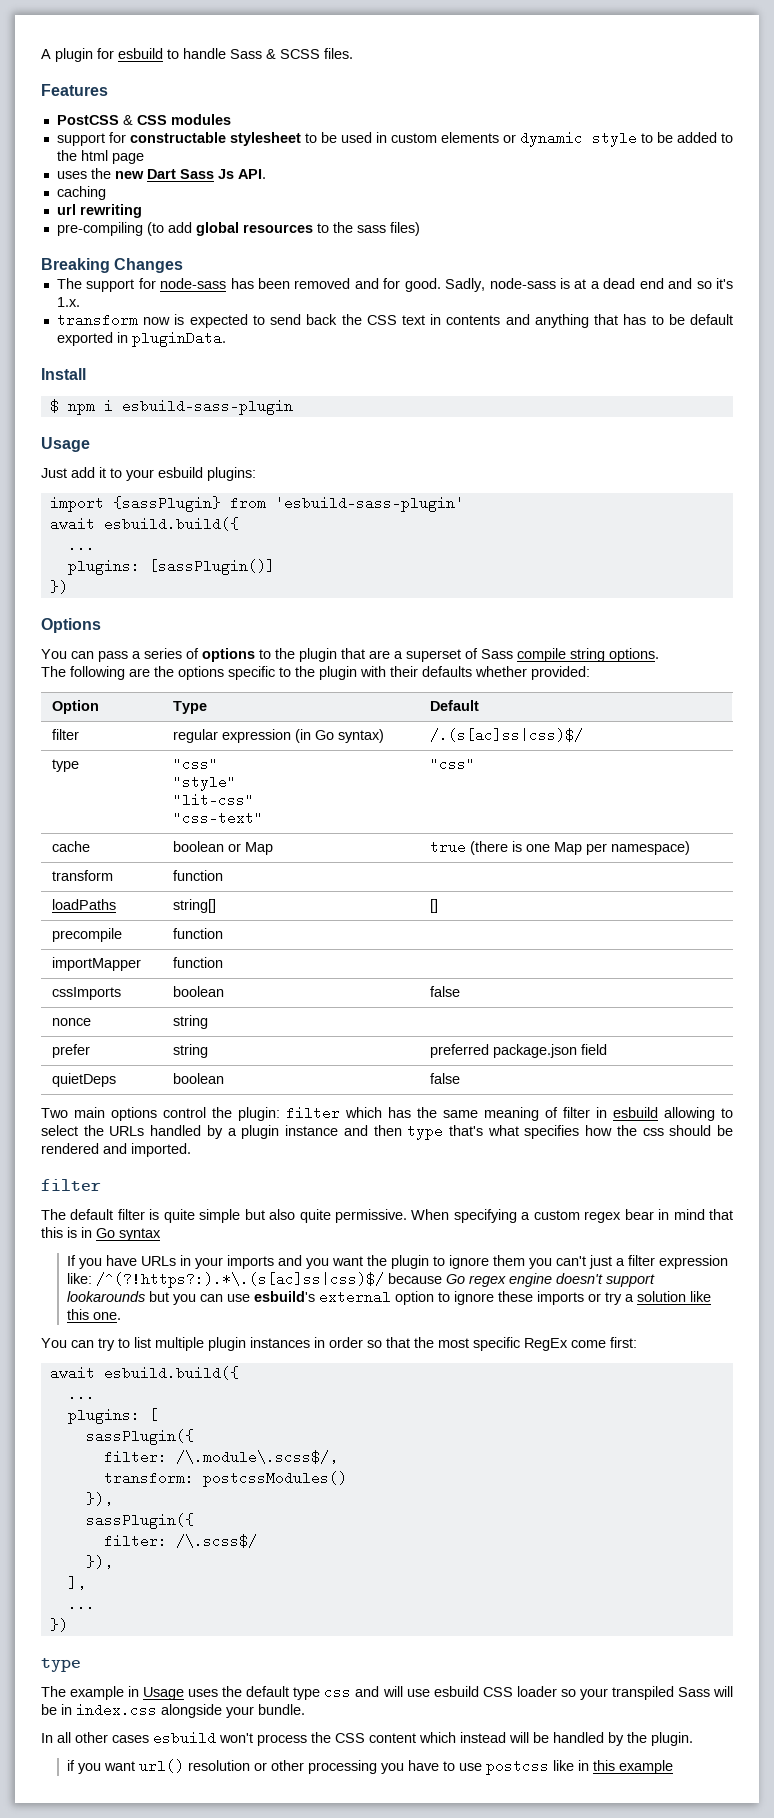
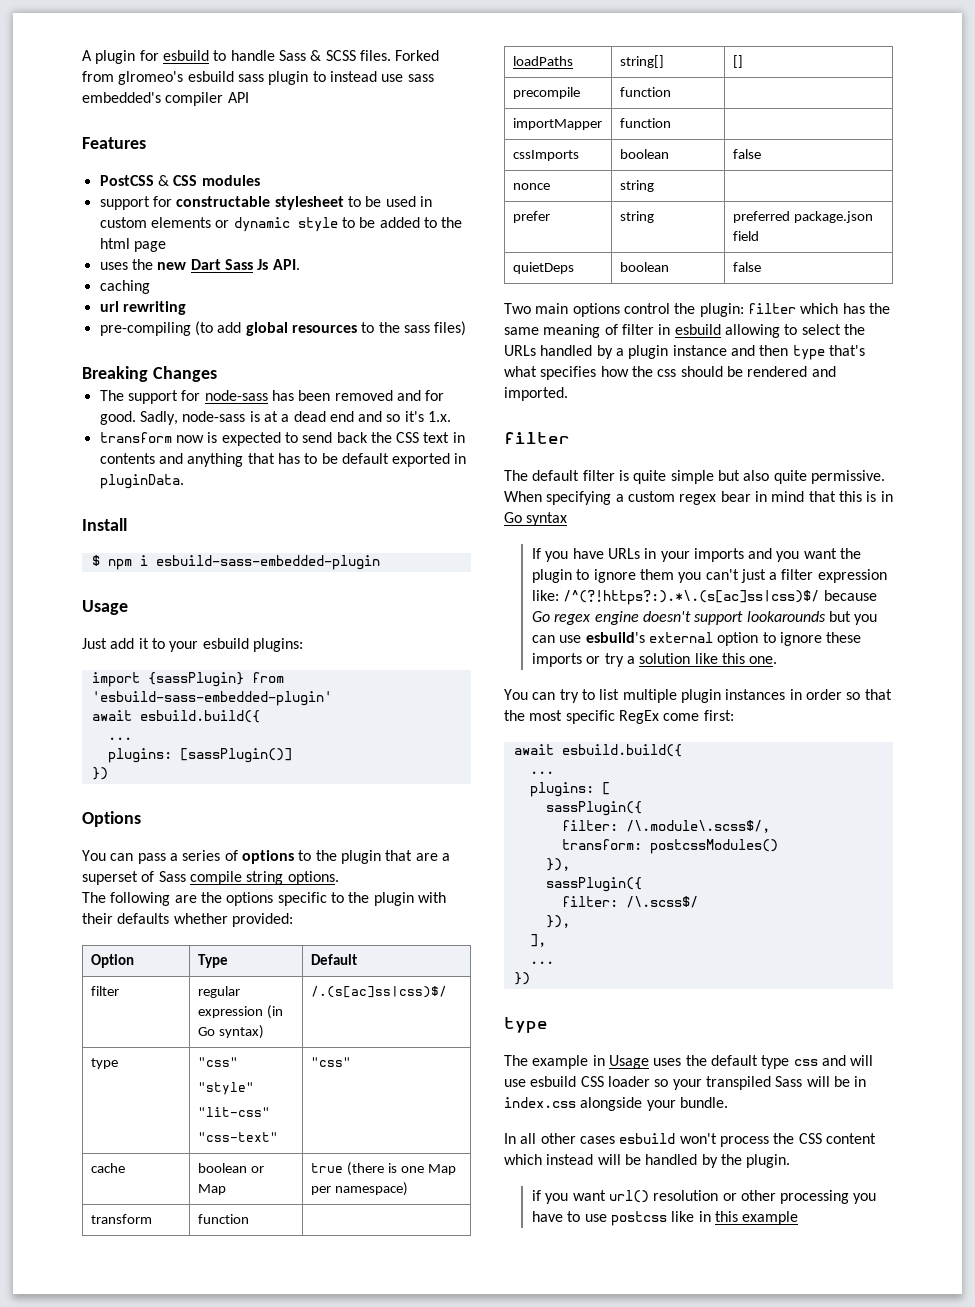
+ Forked from glromeo's esbuild sass plugin to instead use sass embedded's compiler API
- $ npm i esbuild-sass-plugin
+ $ npm i esbuild-sass-embedded-plugin
- import {sassPlugin} from 'esbuild-sass-plugin'
+ import {sassPlugin} from 'esbuild-sass-embedded-plugin'

